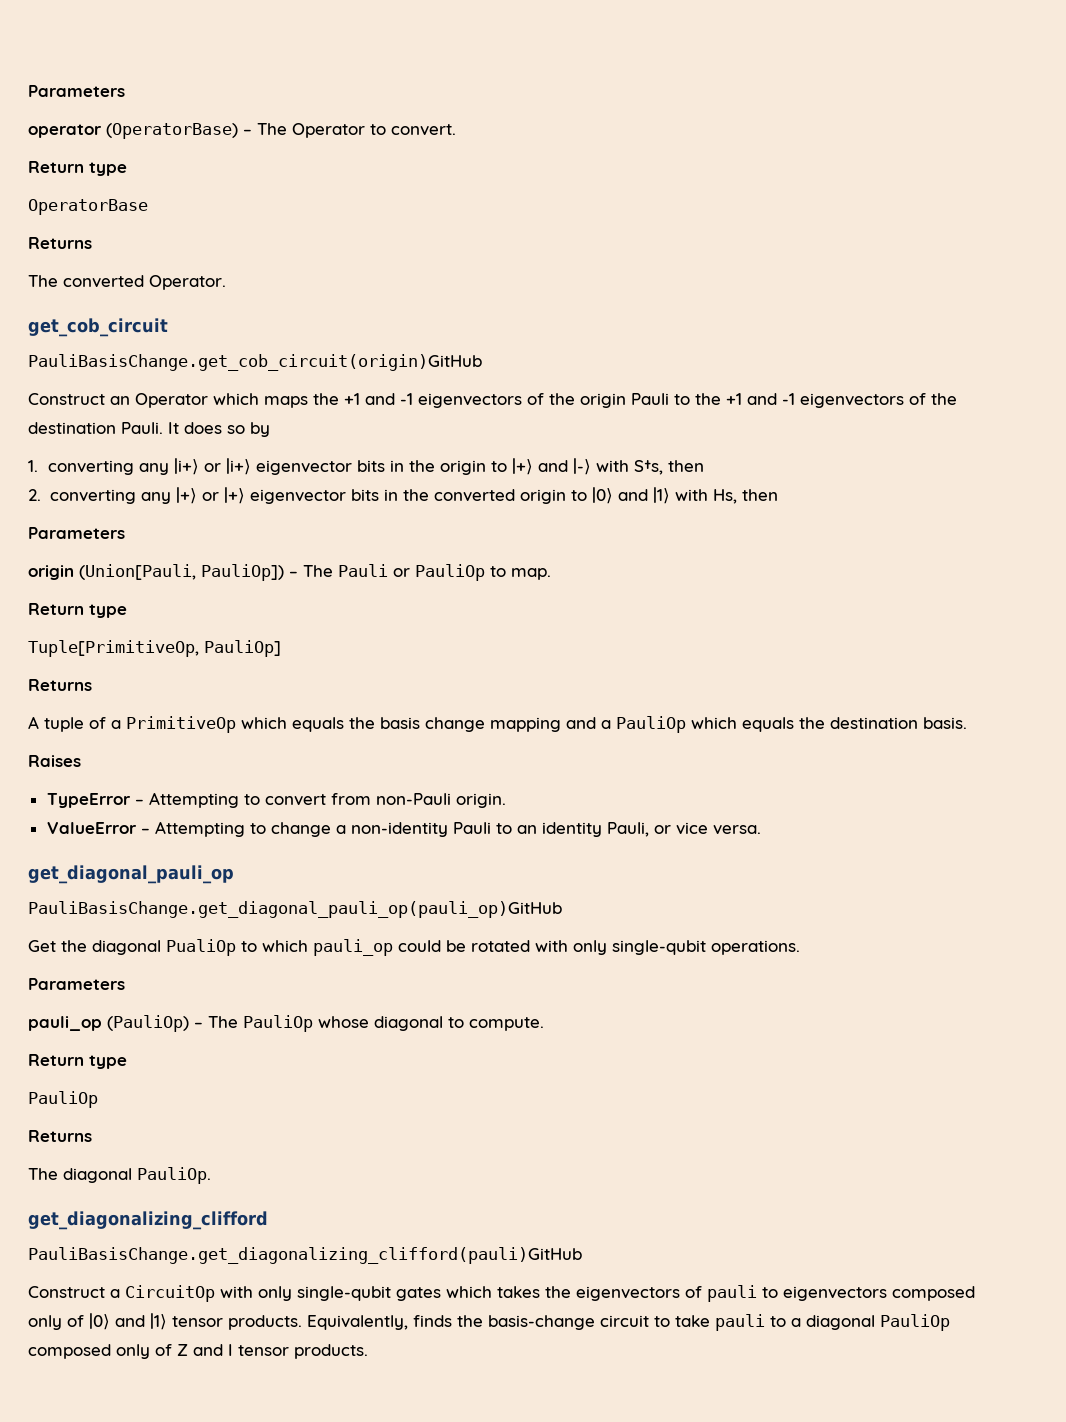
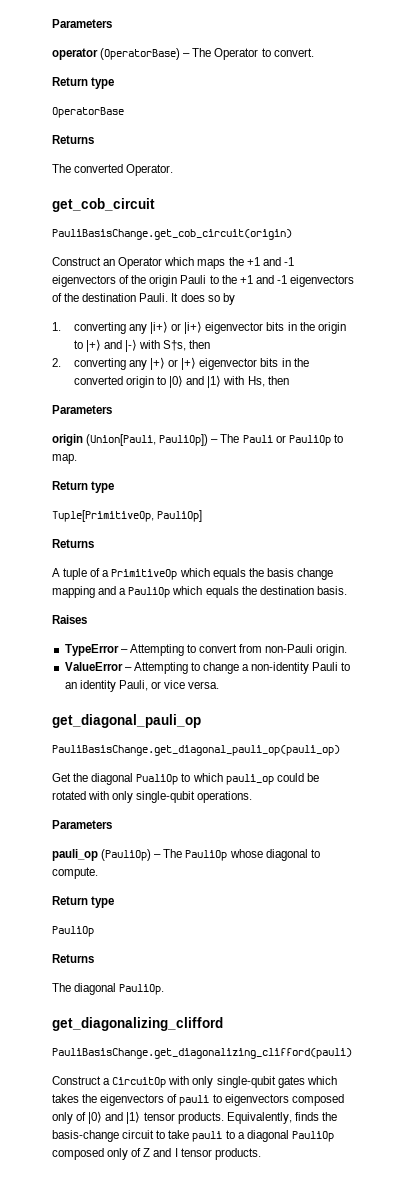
- PauliBasisChange.get_cob_circuit(origin)GitHub
+ PauliBasisChange.get_cob_circuit(origin)
- PauliBasisChange.get_diagonal_pauli_op(pauli_op)GitHub
+ PauliBasisChange.get_diagonal_pauli_op(pauli_op)
- PauliBasisChange.get_diagonalizing_clifford(pauli)GitHub
+ PauliBasisChange.get_diagonalizing_clifford(pauli)

